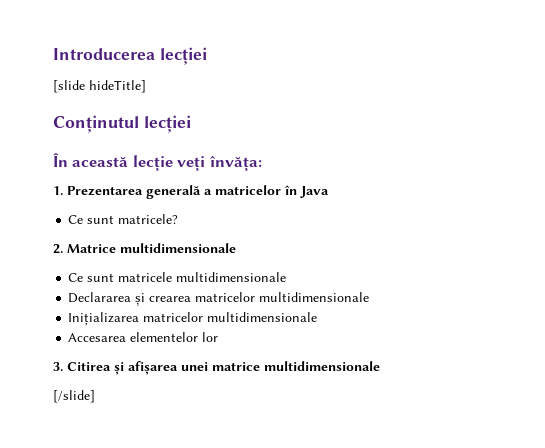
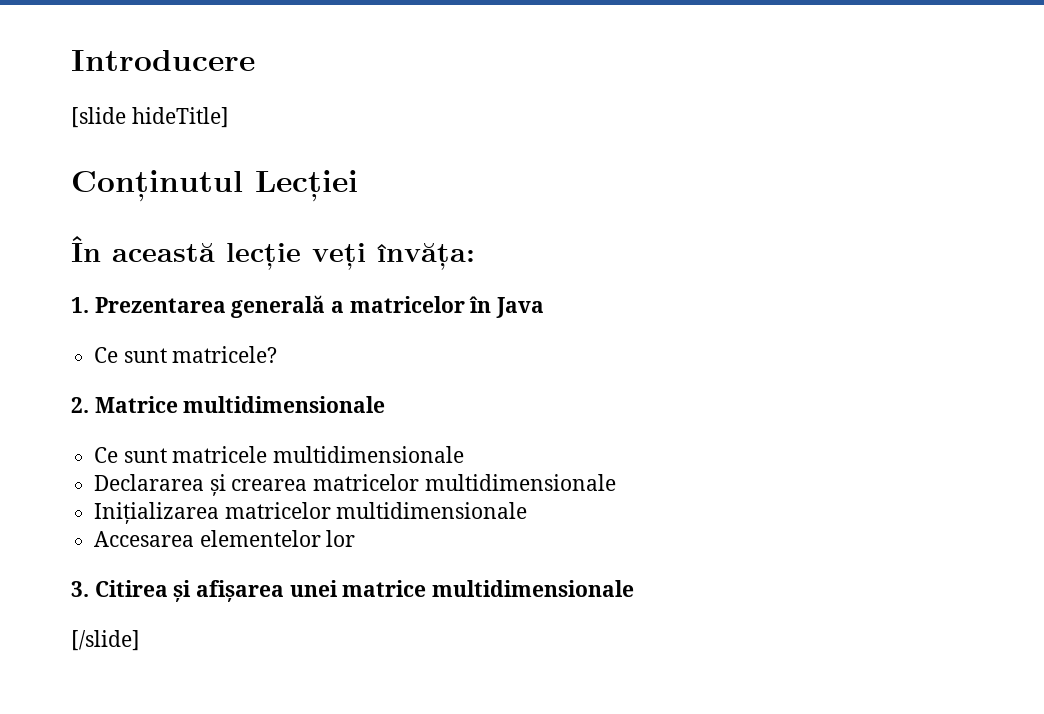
- Introducerea lecției
+ Introducere
- Conținutul lecției
+ Conținutul Lecției

